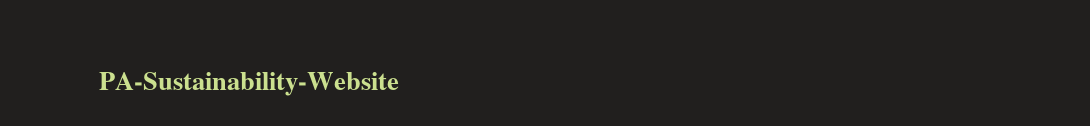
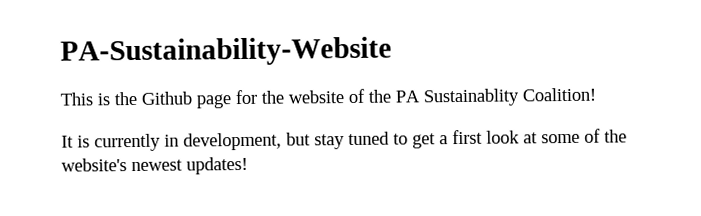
+ This is the Github page for the website of the PA Sustainablity Coalition!
+ It is currently in development, but stay tuned to get a first look at some of the website's newest updates!

